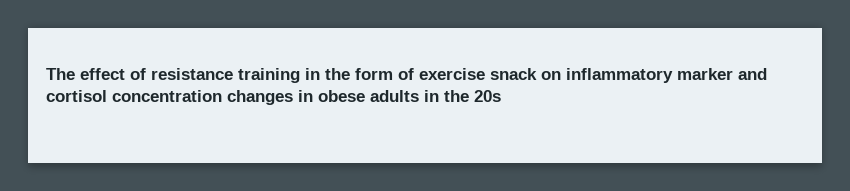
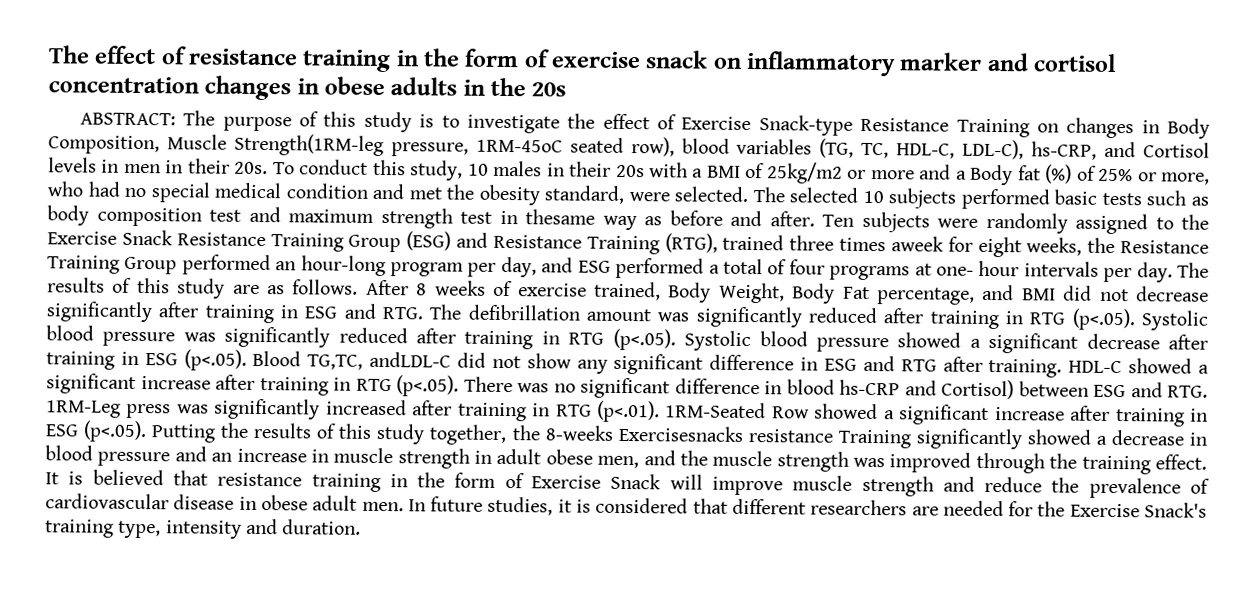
+ ABSTRACT: The purpose of this study is to investigate the effect of Exercise Snack-type Resistance Training on changes in Body Composition, Muscle Strength(1RM-leg pressure, 1RM-45oC seated row), blood variables (TG, TC, HDL-C, LDL-C), hs-CRP, and Cortisol levels in men in their 20s. To conduct this study, 10 males in their 20s with a BMI of 25kg/m2 or more and a Body fat (%) of 25% or more, who had no special medical condition and met the obesity standard, were selected. The selected 10 subjects performed basic tests such as body composition test and maximum strength test in thesame way as before and after. Ten subjects were randomly assigned to the Exercise Snack Resistance Training Group (ESG) and Resistance Training (RTG), trained three times aweek for eight weeks, the Resistance Training Group performed an hour-long program per day, and ESG performed a total of four programs at one- hour intervals per day. The results of this study are as follows. After 8 weeks of exercise trained, Body Weight, Body Fat percentage, and BMI did not decrease significantly after training in ESG and RTG. The defibrillation amount was significantly reduced after training in RTG (p<.05). Systolic blood pressure was significantly reduced after training in RTG (p<.05). Systolic blood pressure showed a significant decrease after training in ESG (p<.05). Blood TG,TC, andLDL-C did not show any significant difference in ESG and RTG after training. HDL-C showed a significant increase after training in RTG (p<.05). There was no significant difference in blood hs-CRP and Cortisol) between ESG and RTG. 1RM-Leg press was significantly increased after training in RTG (p<.01). 1RM-Seated Row showed a significant increase after training in ESG (p<.05). Putting the results of this study together, the 8-weeks Exercisesnacks resistance Training significantly showed a decrease in blood pressure and an increase in muscle strength in adult obese men, and the muscle strength was improved through the training effect. It is believed that resistance training in the form of Exercise Snack will improve muscle strength and reduce the prevalence of cardiovascular disease in obese adult men. In future studies, it is considered that different researchers are needed for the Exercise Snack's training type, intensity and duration.

